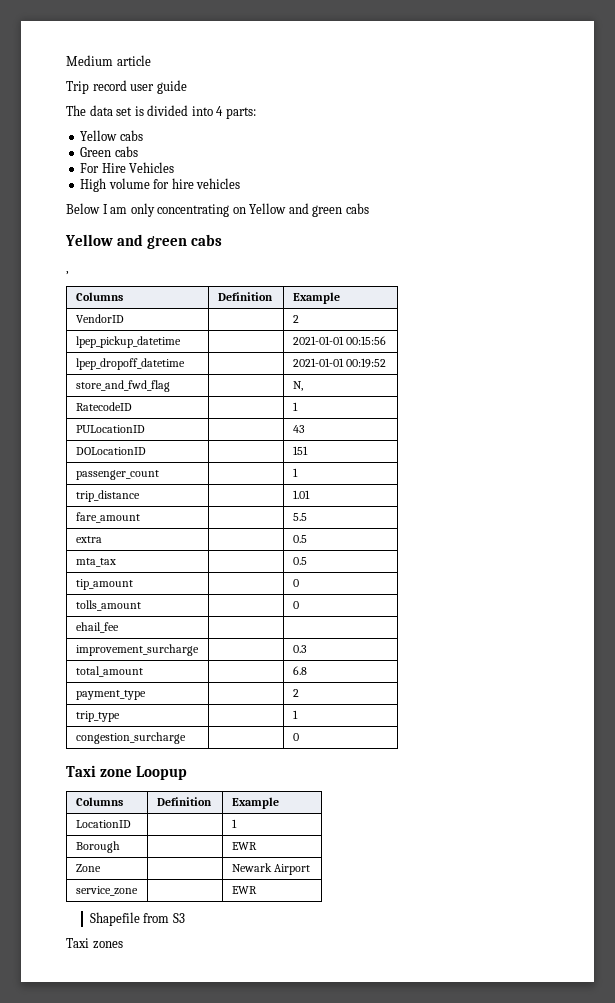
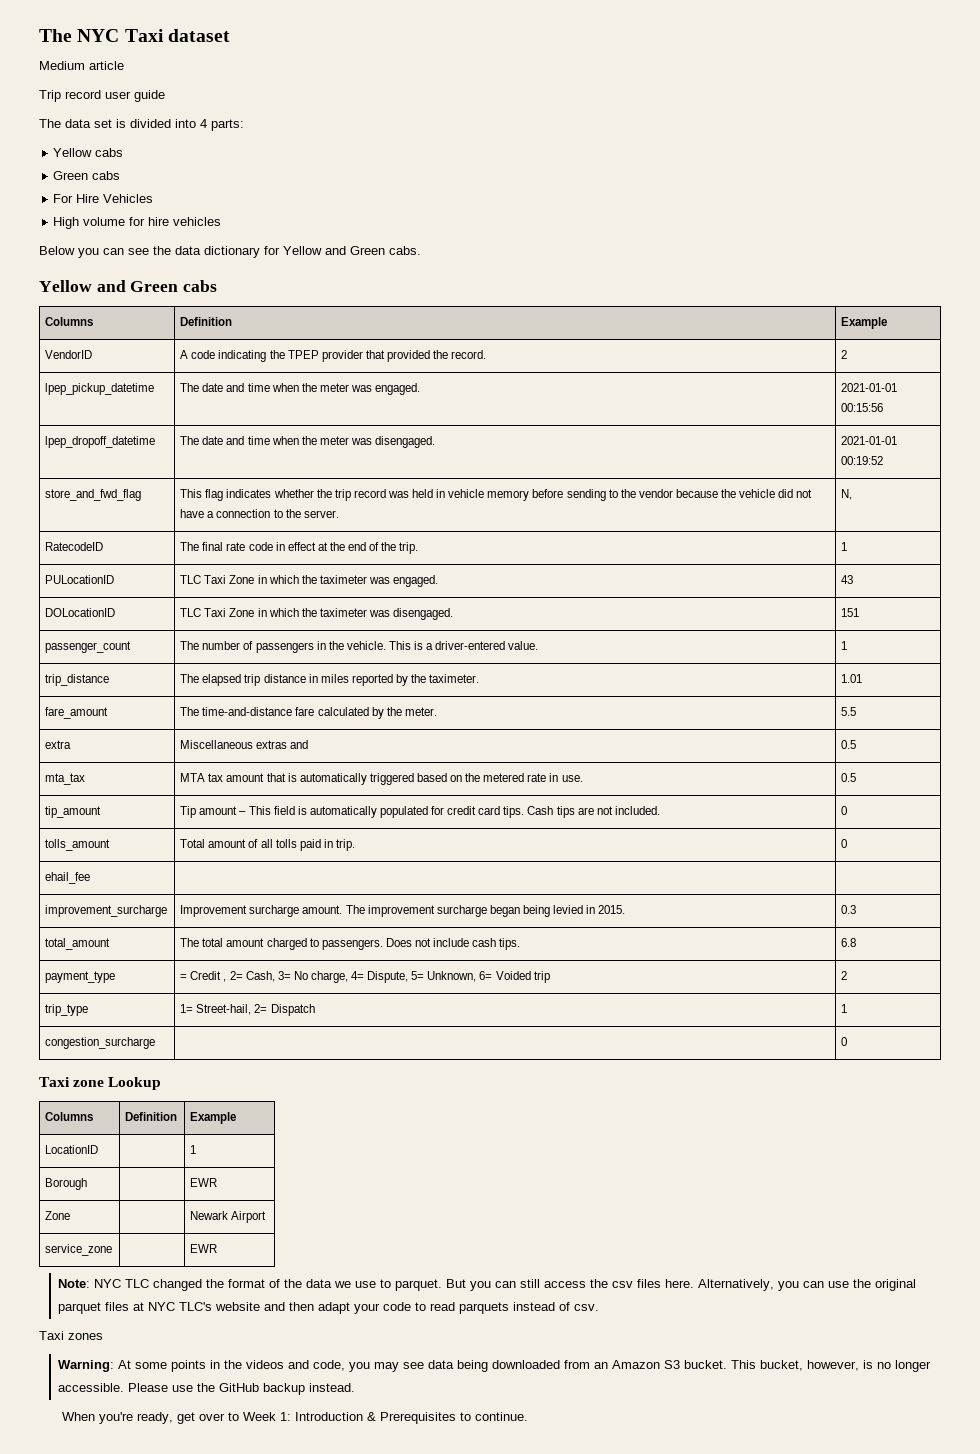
+ The NYC Taxi dataset
- Below I am only concentrating on Yellow and green cabs
- Yellow and green cabs
- ,
+ Below you can see the data dictionary for Yellow and Green cabs.
+ Yellow and Green cabs
- VendorID | | 2
- lpep_pickup_datetime | | 2021-01-01 00:15:56
- lpep_dropoff_datetime | | 2021-01-01 00:19:52
- store_and_fwd_flag | | N,
- RatecodeID | | 1
- PULocationID | | 43
- DOLocationID | | 151
- passenger_count | | 1
- trip_distance | | 1.01
- fare_amount | | 5.5
+ VendorID | A code indicating the TPEP provider that provided the record. | 2
+ lpep_pickup_datetime | The date and time when the meter was engaged. | 2021-01-01 00:15:56
+ lpep_dropoff_datetime | The date and time when the meter was disengaged. | 2021-01-01 00:19:52
+ store_and_fwd_flag | This flag indicates whether the trip record was held in vehicle memory before sending to the vendor because the vehicle did not have a connection to the server. | N,
+ RatecodeID | The final rate code in effect at the end of the trip. | 1
+ PULocationID | TLC Taxi Zone in which the taximeter was engaged. | 43
+ DOLocationID | TLC Taxi Zone in which the taximeter was disengaged. | 151
+ passenger_count | The number of passengers in the vehicle. This is a driver-entered value. | 1
+ trip_distance | The elapsed trip distance in miles reported by the taximeter. | 1.01
+ fare_amount | The time-and-distance fare calculated by the meter. | 5.5
- extra | | 0.5
+ extra | Miscellaneous extras and | 0.5
- mta_tax | | 0.5
- tip_amount | | 0
- tolls_amount | | 0
+ mta_tax | MTA tax amount that is automatically triggered based on the metered rate in use. | 0.5
+ tip_amount | Tip amount – This field is automatically populated for credit card tips. Cash tips are not included. | 0
+ tolls_amount | Total amount of all tolls paid in trip. | 0
  ehail_fee | |
- improvement_surcharge | | 0.3
- total_amount | | 6.8
- payment_type | | 2
- trip_type | | 1
+ improvement_surcharge | Improvement surcharge amount. The improvement surcharge began being levied in 2015. | 0.3
+ total_amount | The total amount charged to passengers. Does not include cash tips. | 6.8
+ payment_type | = Credit , 2= Cash, 3= No charge, 4= Dispute, 5= Unknown, 6= Voided trip | 2
+ trip_type | 1= Street-hail, 2= Dispatch | 1
- Taxi zone Loopup
+ Taxi zone Lookup
- Shapefile from S3
+ Note: NYC TLC changed the format of the data we use to parquet. But you can still access the csv files here. Alternatively, you can use the original parquet files at NYC TLC's website and then adapt your code to read parquets instead of csv.
  Taxi zones
+ Warning: At some points in the videos and code, you may see data being downloaded from an Amazon S3 bucket. This bucket, however, is no longer accessible. Please use the GitHub backup instead.
+ When you're ready, get over to Week 1: Introduction & Prerequisites to continue.

